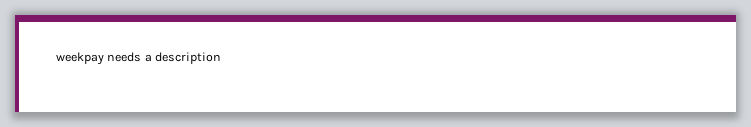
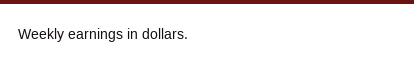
- weekpay needs a description
+ Weekly earnings in dollars.

